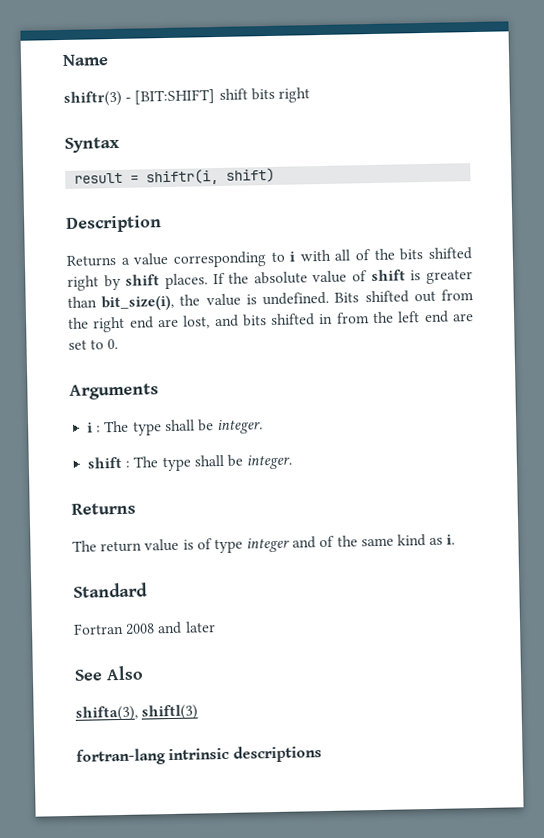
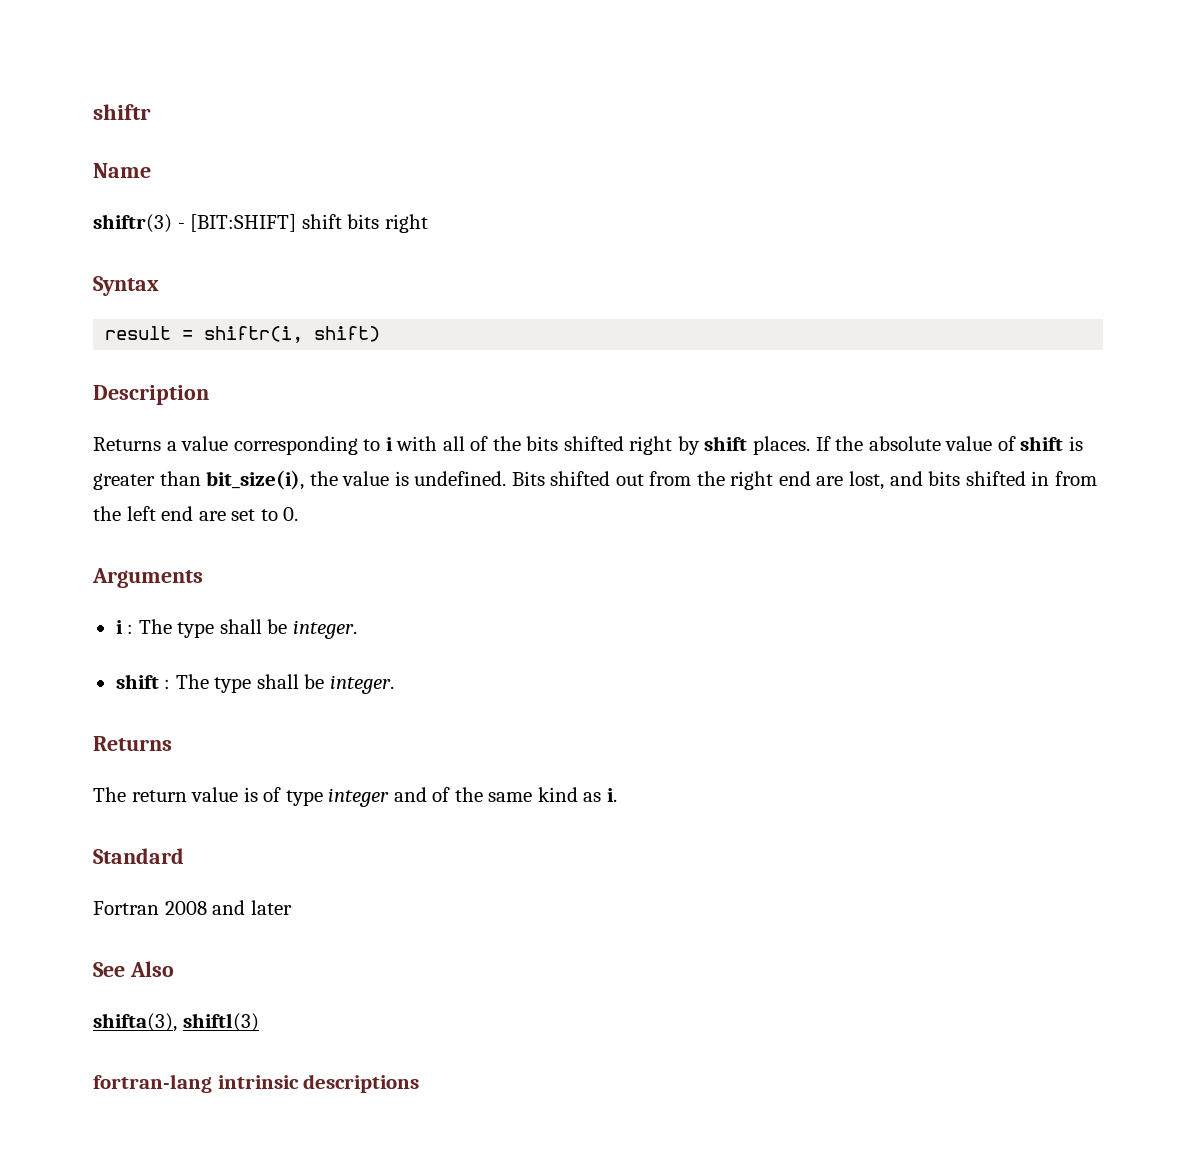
+ shiftr

